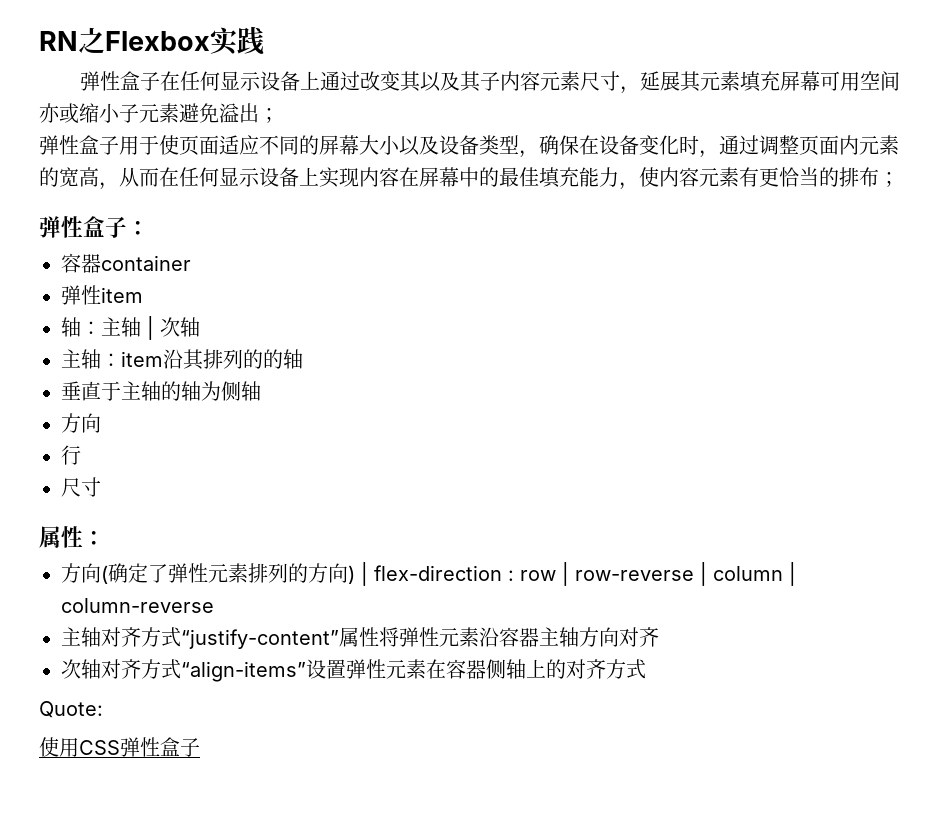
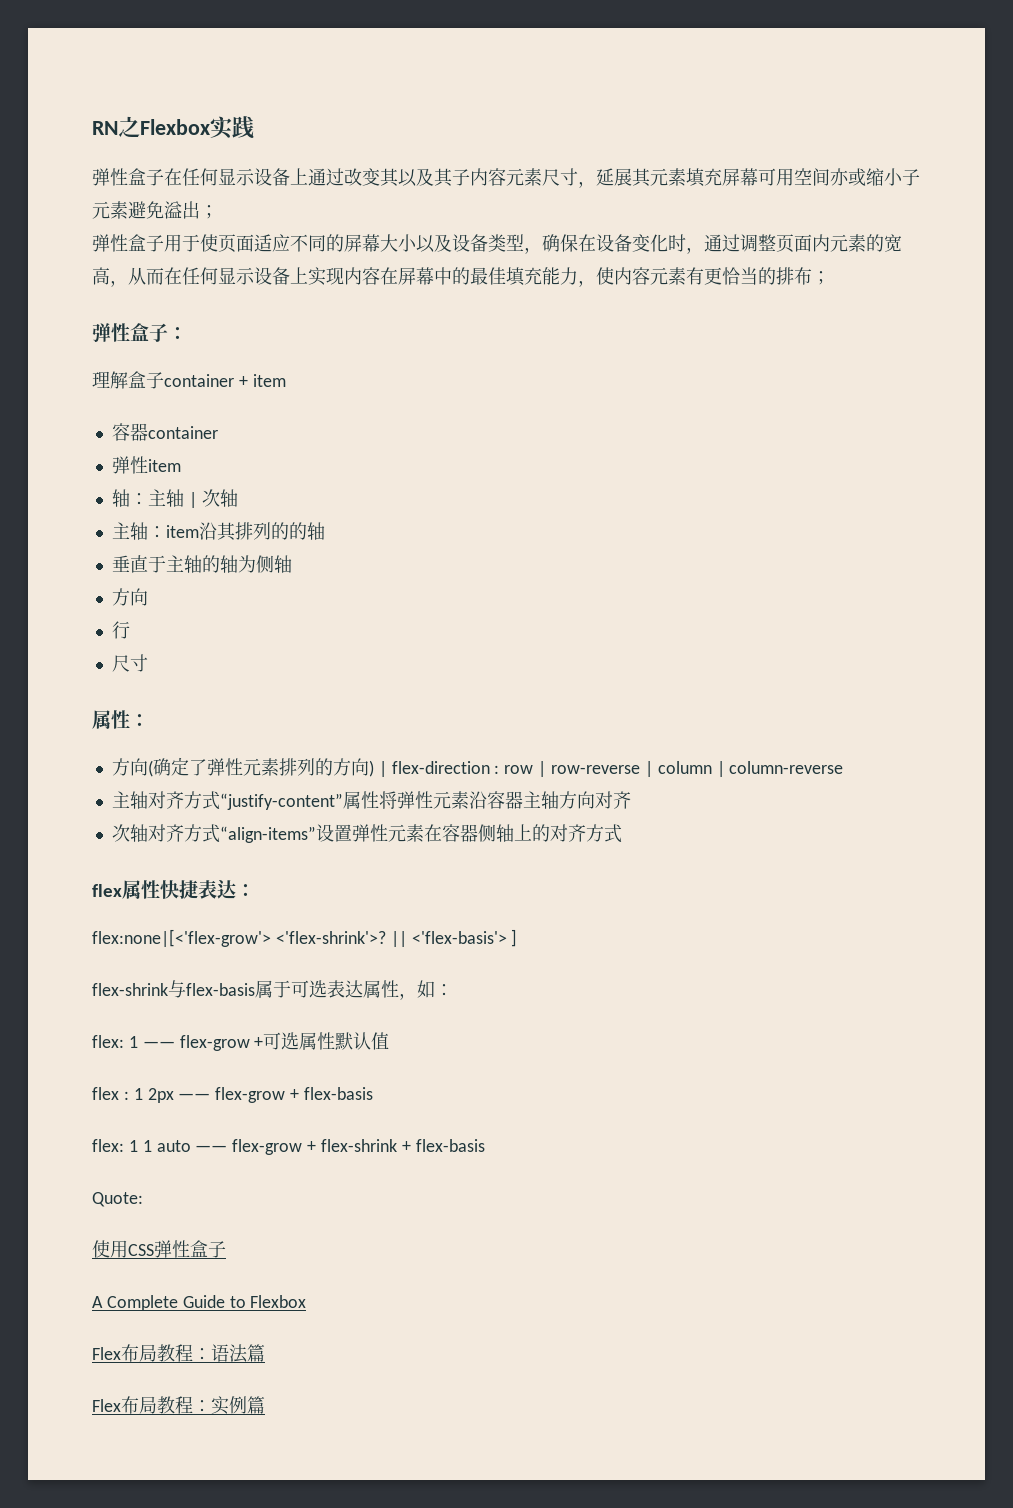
+ 理解盒子container + item
+ flex属性快捷表达：
+ flex:none|[<'flex-grow'> <'flex-shrink'>? || <'flex-basis'> ]
+ flex-shrink与flex-basis属于可选表达属性，如：
+ flex: 1 —— flex-grow +可选属性默认值
+ flex : 1 2px —— flex-grow + flex-basis
+ flex: 1 1 auto —— flex-grow + flex-shrink + flex-basis
+ A Complete Guide to Flexbox
+ Flex布局教程：语法篇
+ Flex布局教程：实例篇

